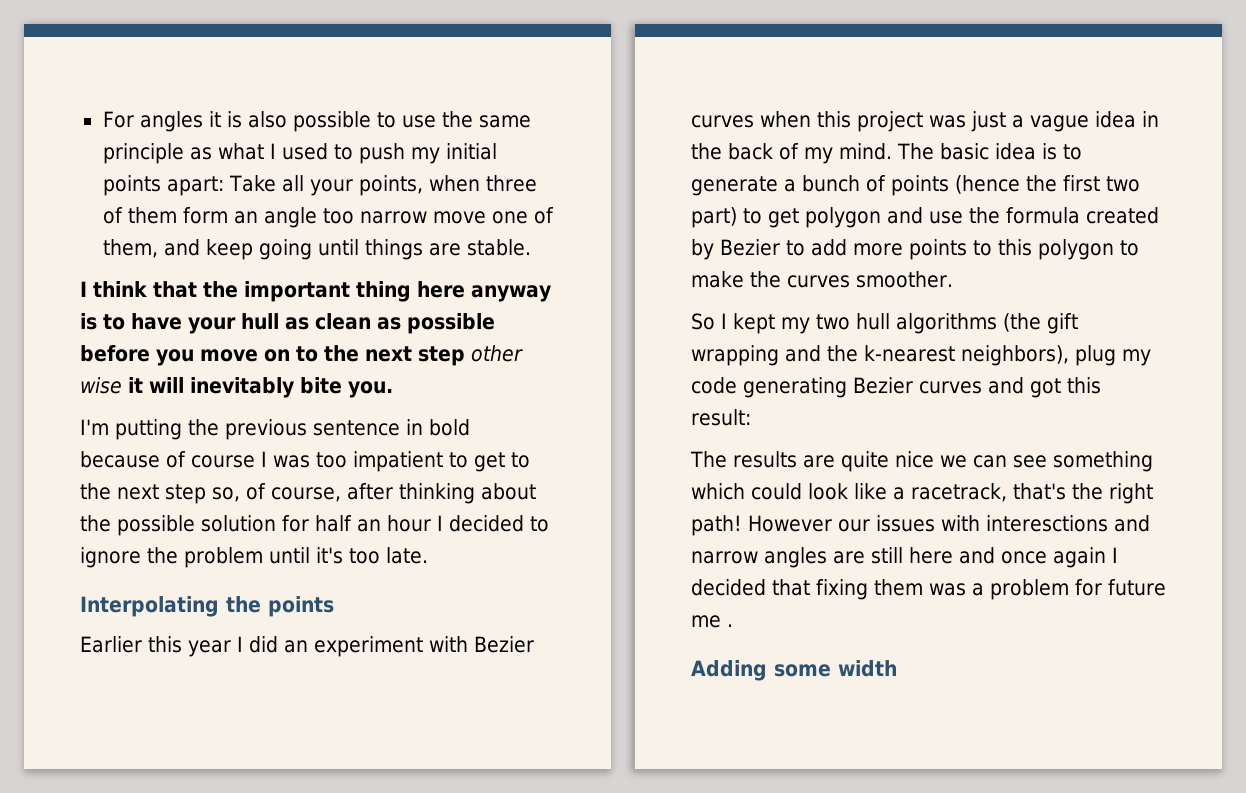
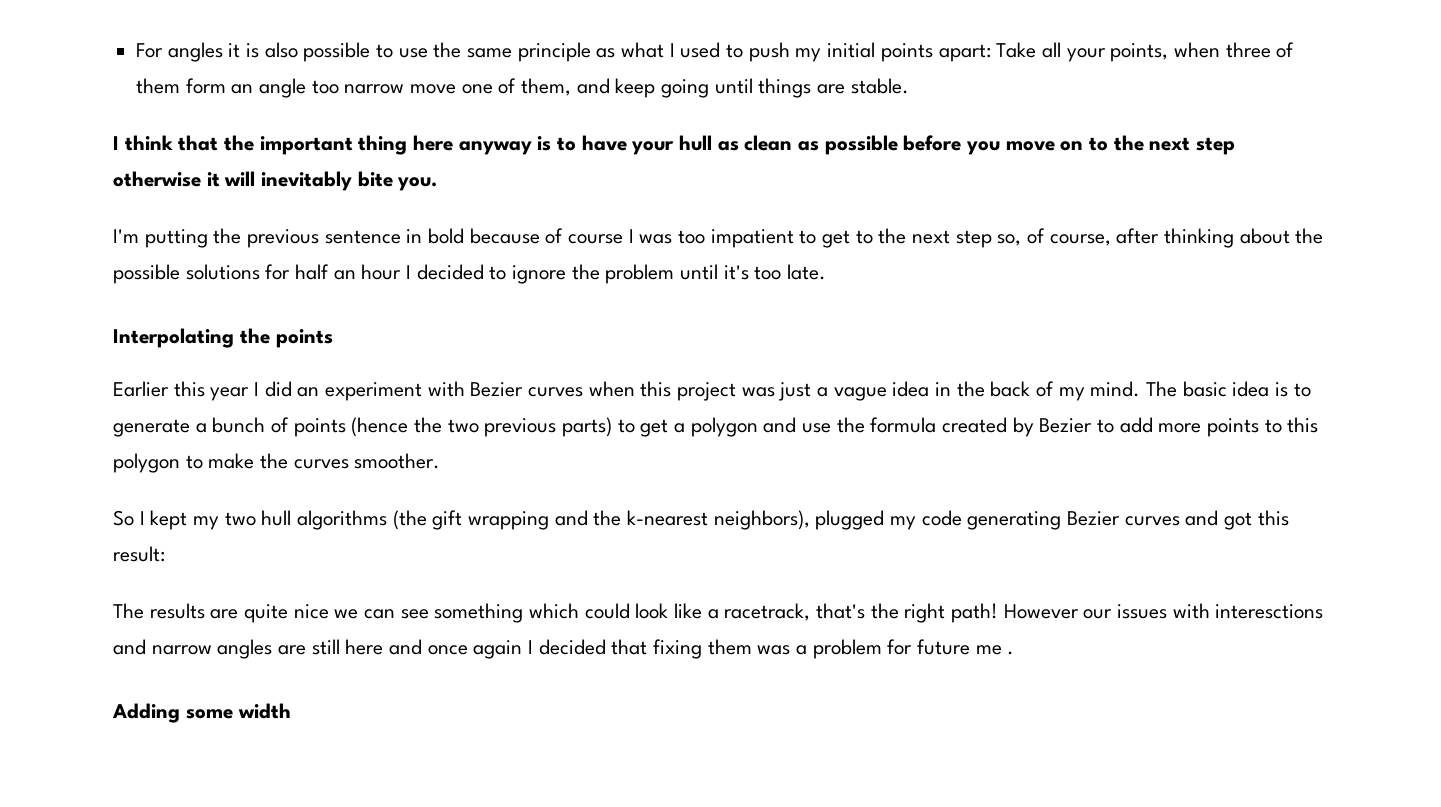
- I think that the important thing here anyway is to have your hull as clean as possible before you move on to the next step other wise it will inevitably bite you.
+ I think that the important thing here anyway is to have your hull as clean as possible before you move on to the next step otherwise it will inevitably bite you.
- I'm putting the previous sentence in bold because of course I was too impatient to get to the next step so, of course, after thinking about the possible solution for half an hour I decided to ignore the problem until it's too late.
+ I'm putting the previous sentence in bold because of course I was too impatient to get to the next step so, of course, after thinking about the possible solutions for half an hour I decided to ignore the problem until it's too late.
- The basic idea is to generate a bunch of points (hence the first two part) to get polygon and use the formula created by Bezier to add more points to this polygon to make the curves smoother.
+ The basic idea is to generate a bunch of points (hence the two previous parts) to get a polygon and use the formula created by Bezier to add more points to this polygon to make the curves smoother.
- So I kept my two hull algorithms (the gift wrapping and the k-nearest neighbors), plug my code generating Bezier curves and got this result:
+ So I kept my two hull algorithms (the gift wrapping and the k-nearest neighbors), plugged my code generating Bezier curves and got this result:

